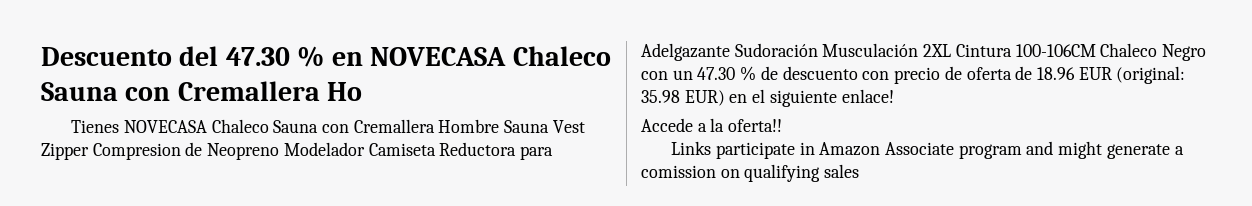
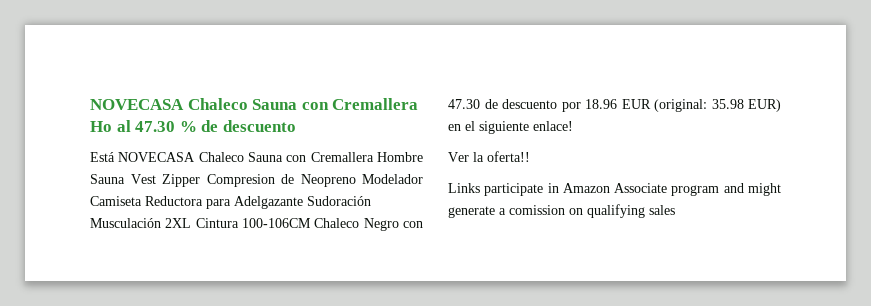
- Descuento del 47.30 % en NOVECASA Chaleco Sauna con Cremallera Ho
- Tienes NOVECASA Chaleco Sauna con Cremallera Hombre Sauna Vest Zipper Compresion de Neopreno Modelador Camiseta Reductora para Adelgazante Sudoración Musculación 2XL Cintura 100-106CM Chaleco Negro con un 47.30 % de descuento con precio de oferta de 18.96 EUR (original: 35.98 EUR) en el siguiente enlace!
+ NOVECASA Chaleco Sauna con Cremallera Ho al 47.30 % de descuento
+ Está NOVECASA Chaleco Sauna con Cremallera Hombre Sauna Vest Zipper Compresion de Neopreno Modelador Camiseta Reductora para Adelgazante Sudoración Musculación 2XL Cintura 100-106CM Chaleco Negro con 47.30 de descuento por 18.96 EUR (original: 35.98 EUR) en el siguiente enlace!
- Accede a la oferta!!
+ Ver la oferta!!

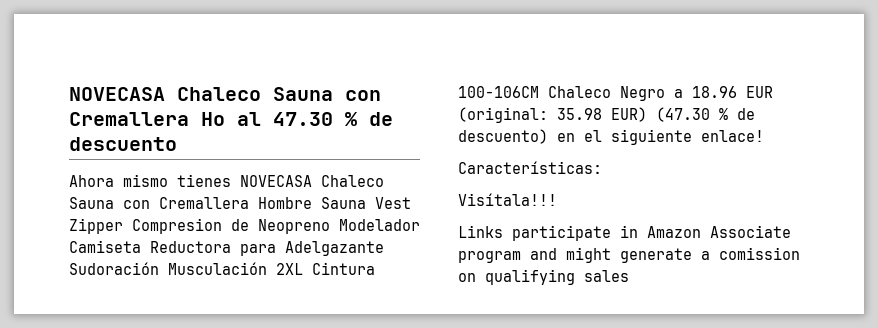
- Está NOVECASA Chaleco Sauna con Cremallera Hombre Sauna Vest Zipper Compresion de Neopreno Modelador Camiseta Reductora para Adelgazante Sudoración Musculación 2XL Cintura 100-106CM Chaleco Negro con 47.30 de descuento por 18.96 EUR (original: 35.98 EUR) en el siguiente enlace!
+ Ahora mismo tienes NOVECASA Chaleco Sauna con Cremallera Hombre Sauna Vest Zipper Compresion de Neopreno Modelador Camiseta Reductora para Adelgazante Sudoración Musculación 2XL Cintura 100-106CM Chaleco Negro a 18.96 EUR (original: 35.98 EUR) (47.30 % de descuento) en el siguiente enlace!
- Ver la oferta!!
+ Características:
+ Visítala!!!

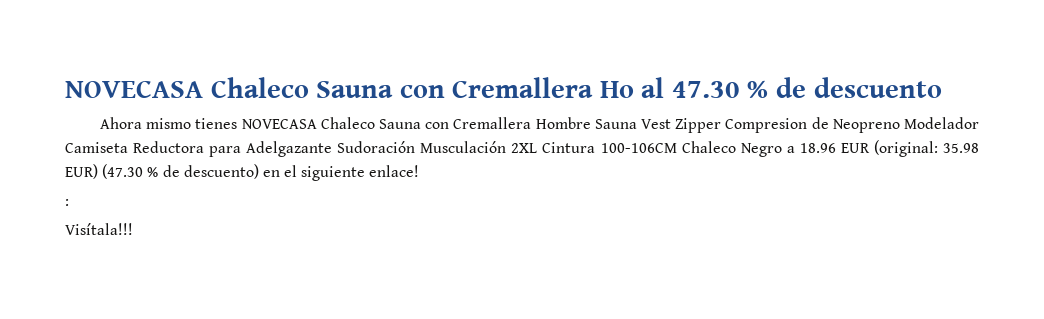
- Características:
+ :
- Links participate in Amazon Associate program and might generate a comission on qualifying sales

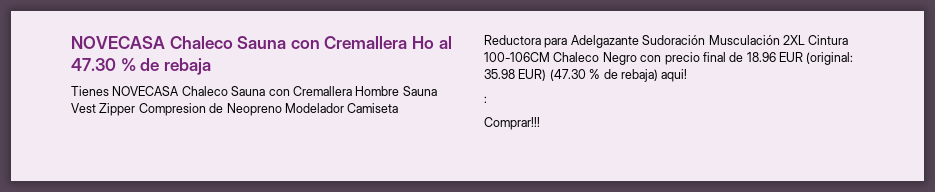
- NOVECASA Chaleco Sauna con Cremallera Ho al 47.30 % de descuento
- Ahora mismo tienes NOVECASA Chaleco Sauna con Cremallera Hombre Sauna Vest Zipper Compresion de Neopreno Modelador Camiseta Reductora para Adelgazante Sudoración Musculación 2XL Cintura 100-106CM Chaleco Negro a 18.96 EUR (original: 35.98 EUR) (47.30 % de descuento) en el siguiente enlace!
+ NOVECASA Chaleco Sauna con Cremallera Ho al 47.30 % de rebaja
+ Tienes NOVECASA Chaleco Sauna con Cremallera Hombre Sauna Vest Zipper Compresion de Neopreno Modelador Camiseta Reductora para Adelgazante Sudoración Musculación 2XL Cintura 100-106CM Chaleco Negro con precio final de 18.96 EUR (original: 35.98 EUR) (47.30 % de rebaja) aqui!
- Visítala!!!
+ Comprar!!!

